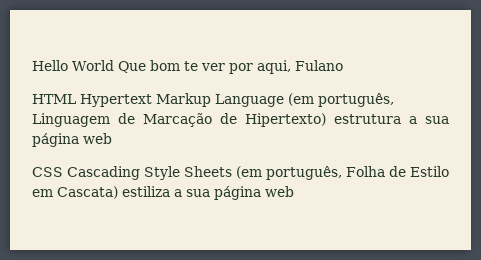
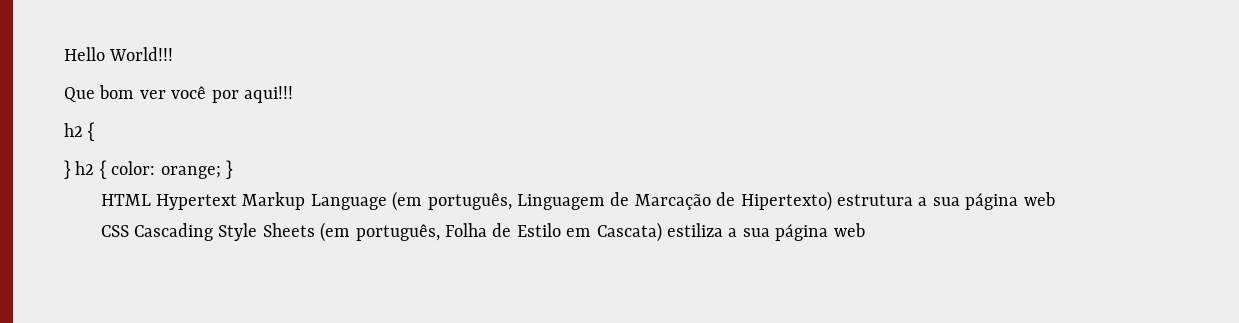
- Hello World Que bom te ver por aqui, Fulano
+ Hello World!!!
+ Que bom ver você por aqui!!!
+ h2 {
+ } h2 { color: orange; }

